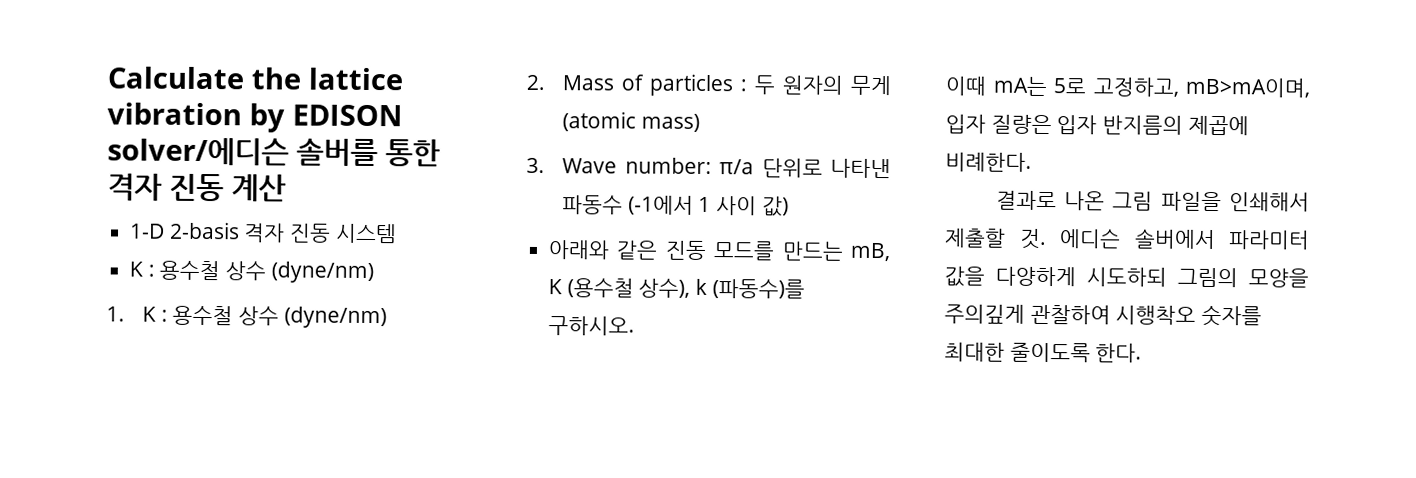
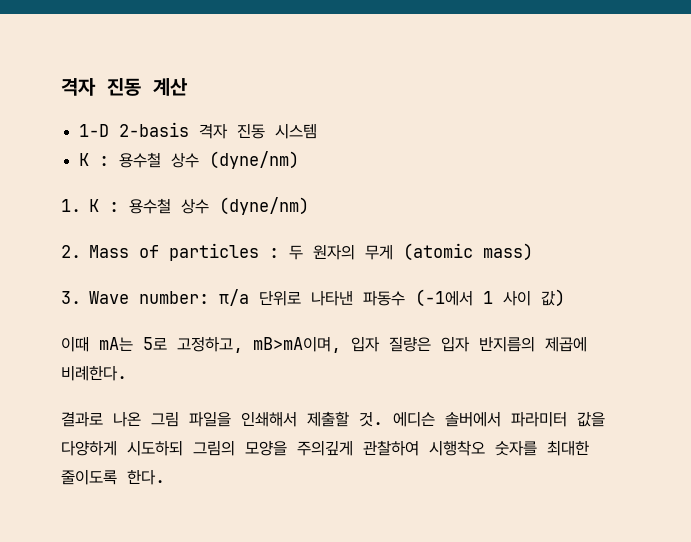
- Calculate the lattice vibration by EDISON solver/에디슨 솔버를 통한 격자 진동 계산
+ 격자 진동 계산
- 아래와 같은 진동 모드를 만드는 mB, K (용수철 상수), k (파동수)를 구하시오.

